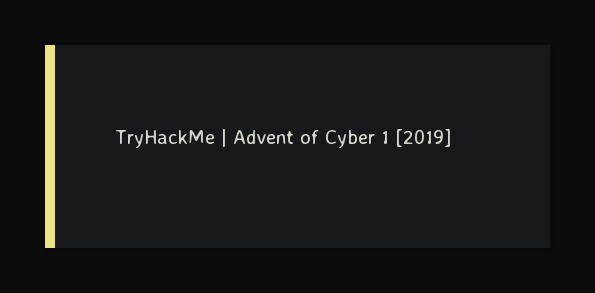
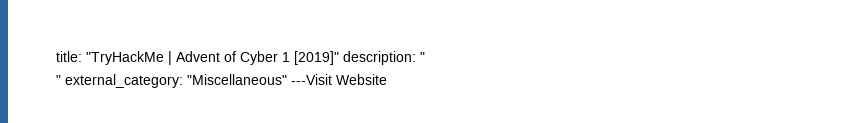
- TryHackMe | Advent of Cyber 1 [2019]
+ title: "TryHackMe | Advent of Cyber 1 [2019]" description: "
+ " external_category: "Miscellaneous" ---Visit Website

